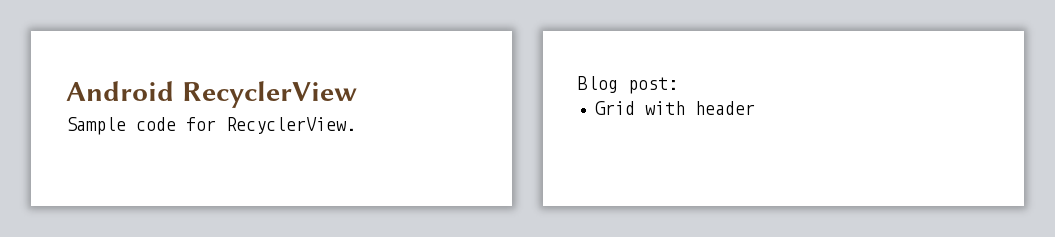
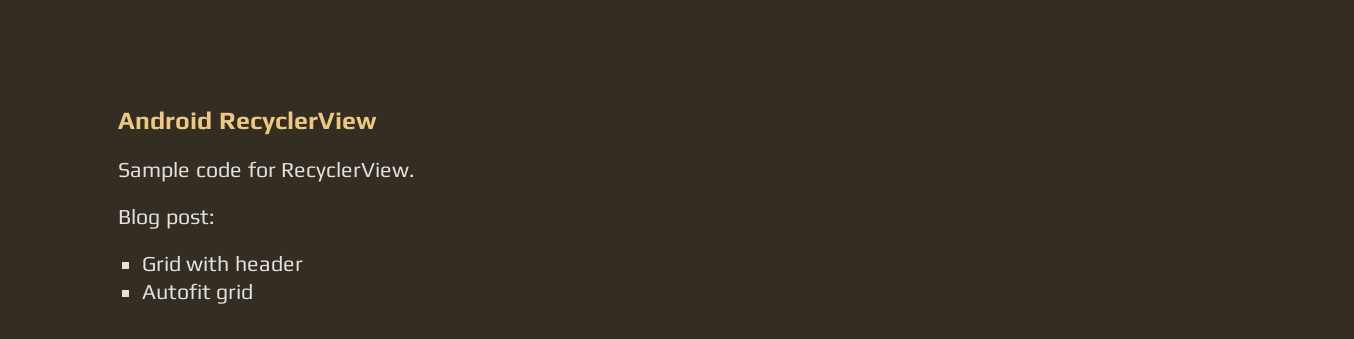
+ Autofit grid

